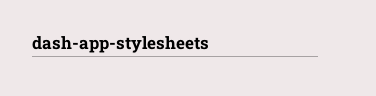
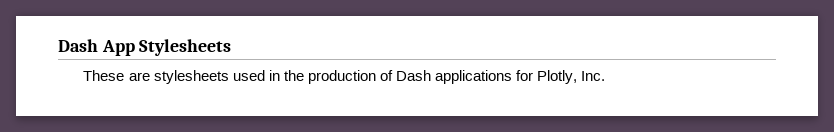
- dash-app-stylesheets
+ Dash App Stylesheets
+ These are stylesheets used in the production of Dash applications for Plotly, Inc.

